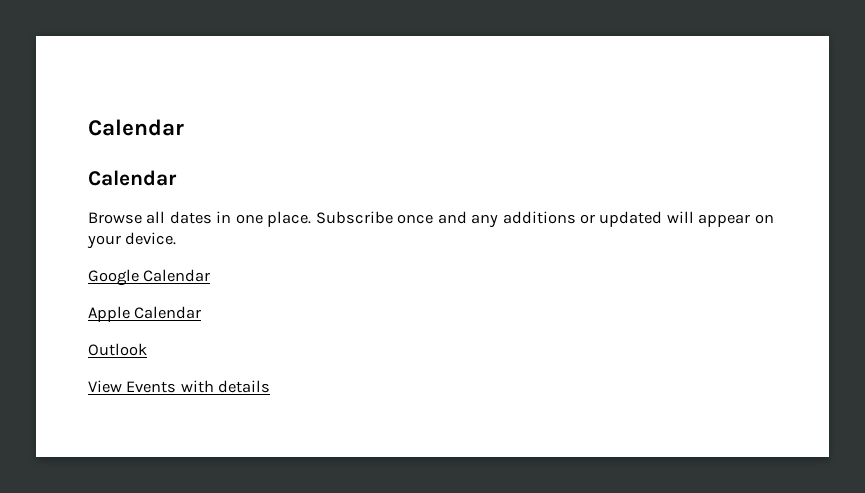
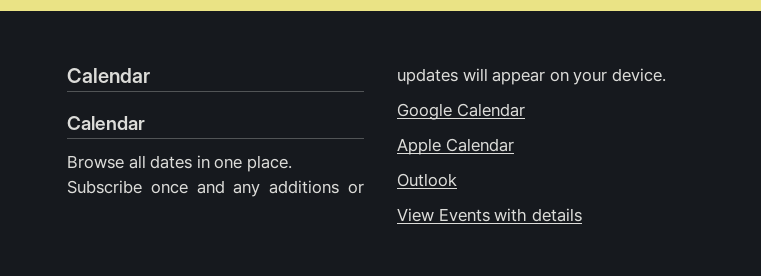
- Subscribe once and any additions or updated will appear on your device.
+ Subscribe once and any additions or updates will appear on your device.

